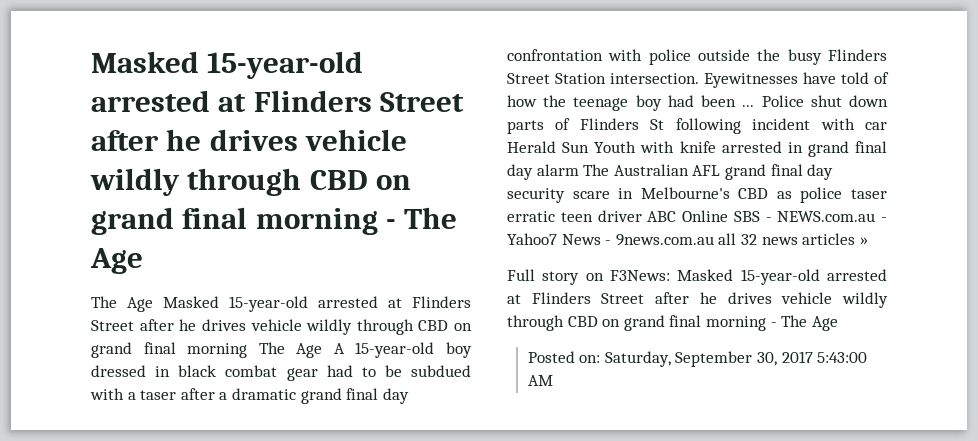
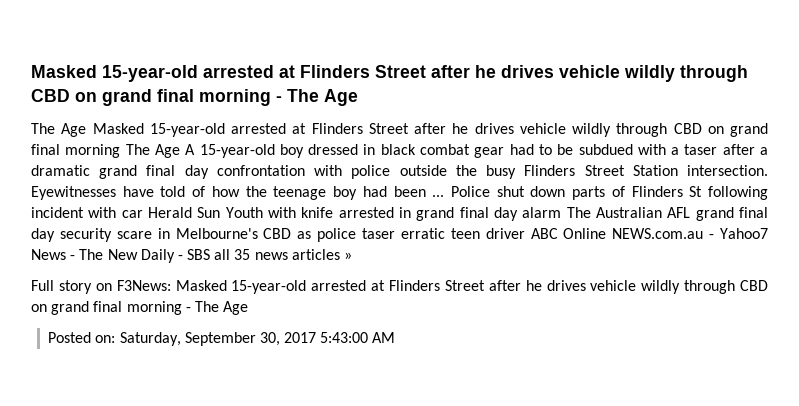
- Police shut down parts of Flinders St following incident with car Herald Sun Youth with knife arrested in grand final day alarm The Australian AFL grand final day security scare in Melbourne's CBD as police taser erratic teen driver ABC Online SBS - NEWS.com.au - Yahoo7 News - 9news.com.au all 32 news articles »
+ Police shut down parts of Flinders St following incident with car Herald Sun Youth with knife arrested in grand final day alarm The Australian AFL grand final day security scare in Melbourne's CBD as police taser erratic teen driver ABC Online NEWS.com.au - Yahoo7 News - The New Daily - SBS all 35 news articles »

